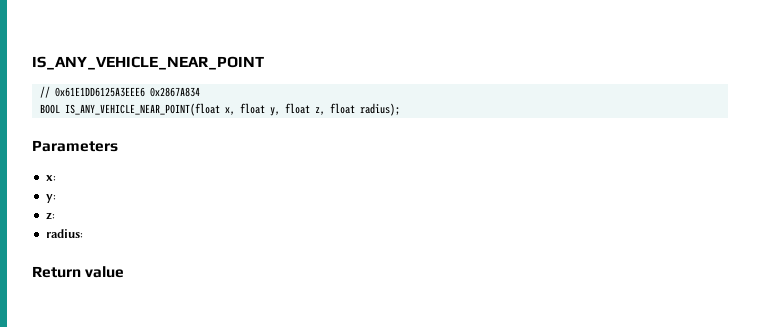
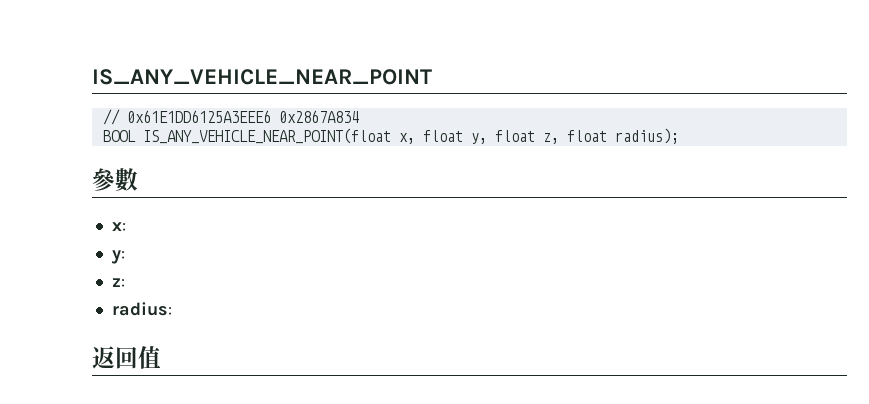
- Parameters
+ 參數
- Return value
+ 返回值

